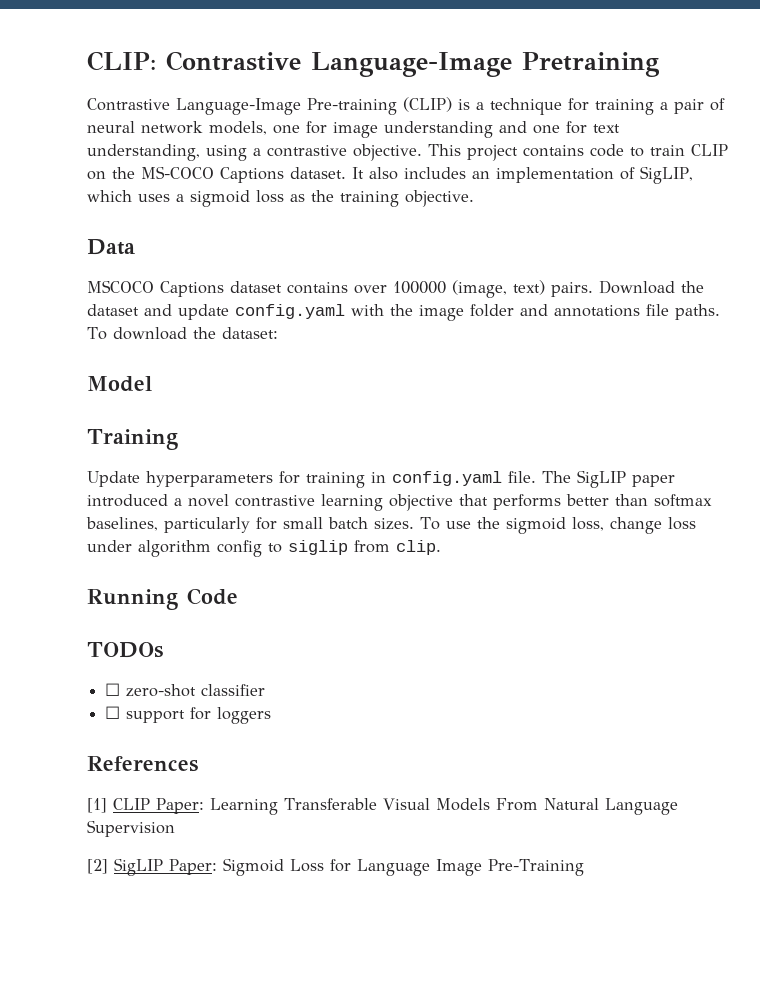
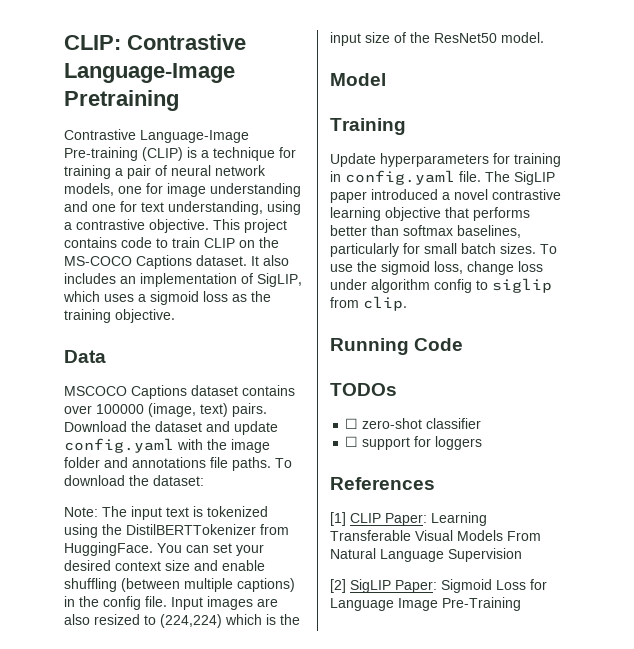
+ Note: The input text is tokenized using the DistilBERTTokenizer from HuggingFace. You can set your desired context size and enable shuffling (between multiple captions) in the config file. Input images are also resized to (224,224) which is the input size of the ResNet50 model.

